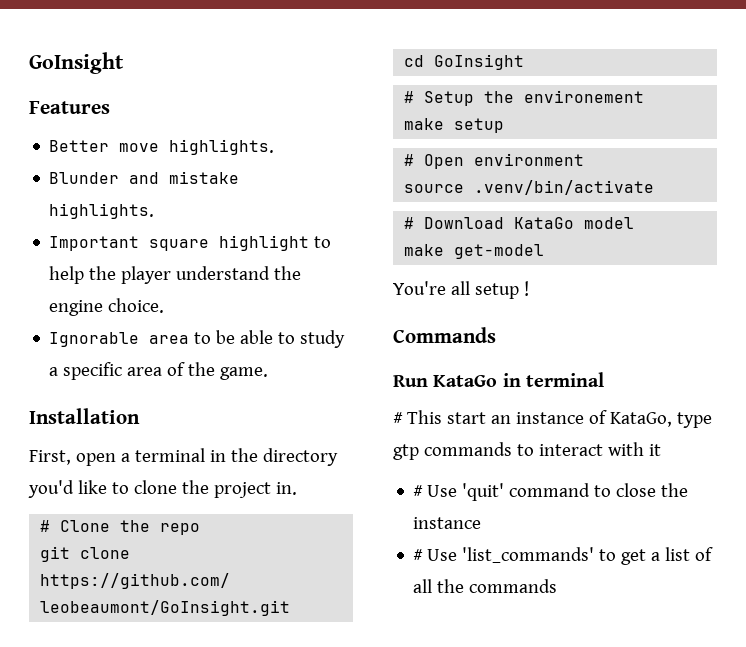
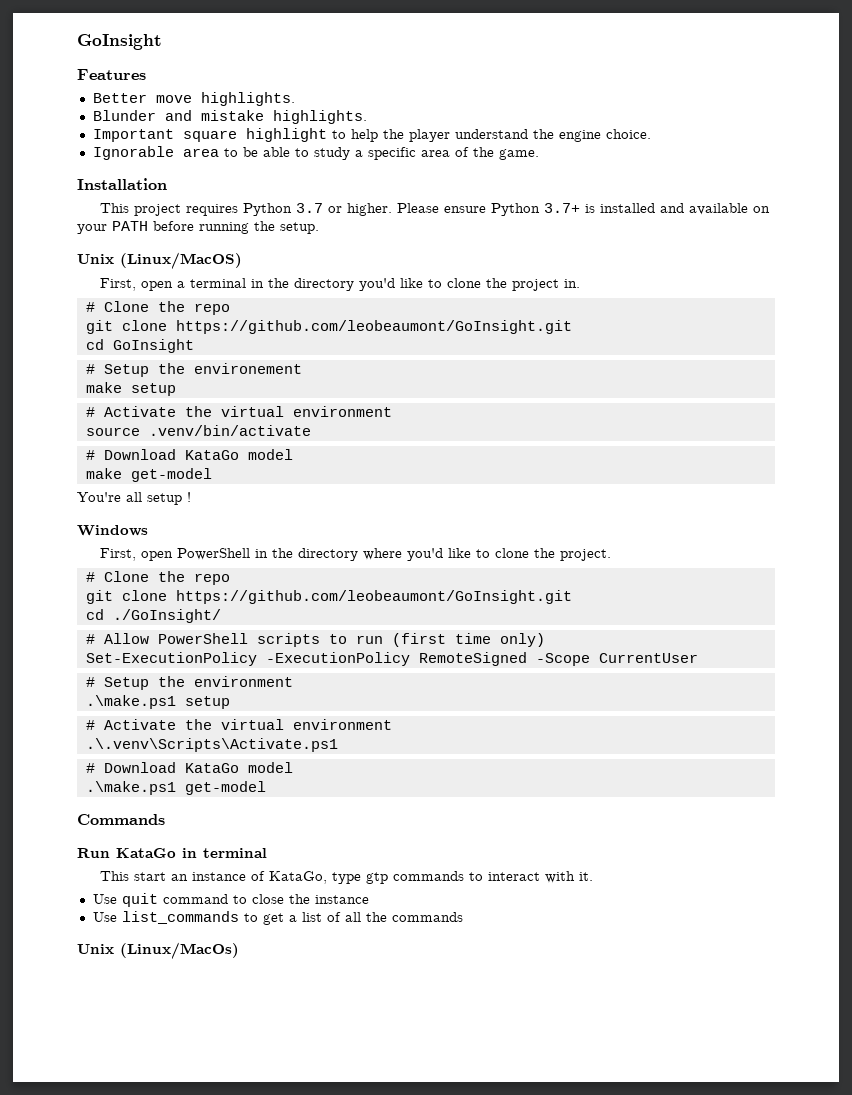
+ This project requires Python 3.7 or higher. Please ensure Python 3.7+ is installed and available on your PATH before running the setup.
+ Unix (Linux/MacOS)
  make setup
- # Open environment
+ # Activate the virtual environment
+ Windows
+ First, open PowerShell in the directory where you'd like to clone the project.
+ # Clone the repo
+ git clone https://github.com/leobeaumont/GoInsight.git
+ cd ./GoInsight/
+ # Allow PowerShell scripts to run (first time only)
+ Set-ExecutionPolicy -ExecutionPolicy RemoteSigned -Scope CurrentUser
+ # Setup the environment
+ .\make.ps1 setup
+ # Activate the virtual environment
+ .\.venv\Scripts\Activate.ps1
+ # Download KataGo model
+ .\make.ps1 get-model
- # This start an instance of KataGo, type gtp commands to interact with it
- # Use 'quit' command to close the instance
+ This start an instance of KataGo, type gtp commands to interact with it.
+ Use quit command to close the instance
- # Use 'list_commands' to get a list of all the commands
+ Use list_commands to get a list of all the commands
+ Unix (Linux/MacOs)

